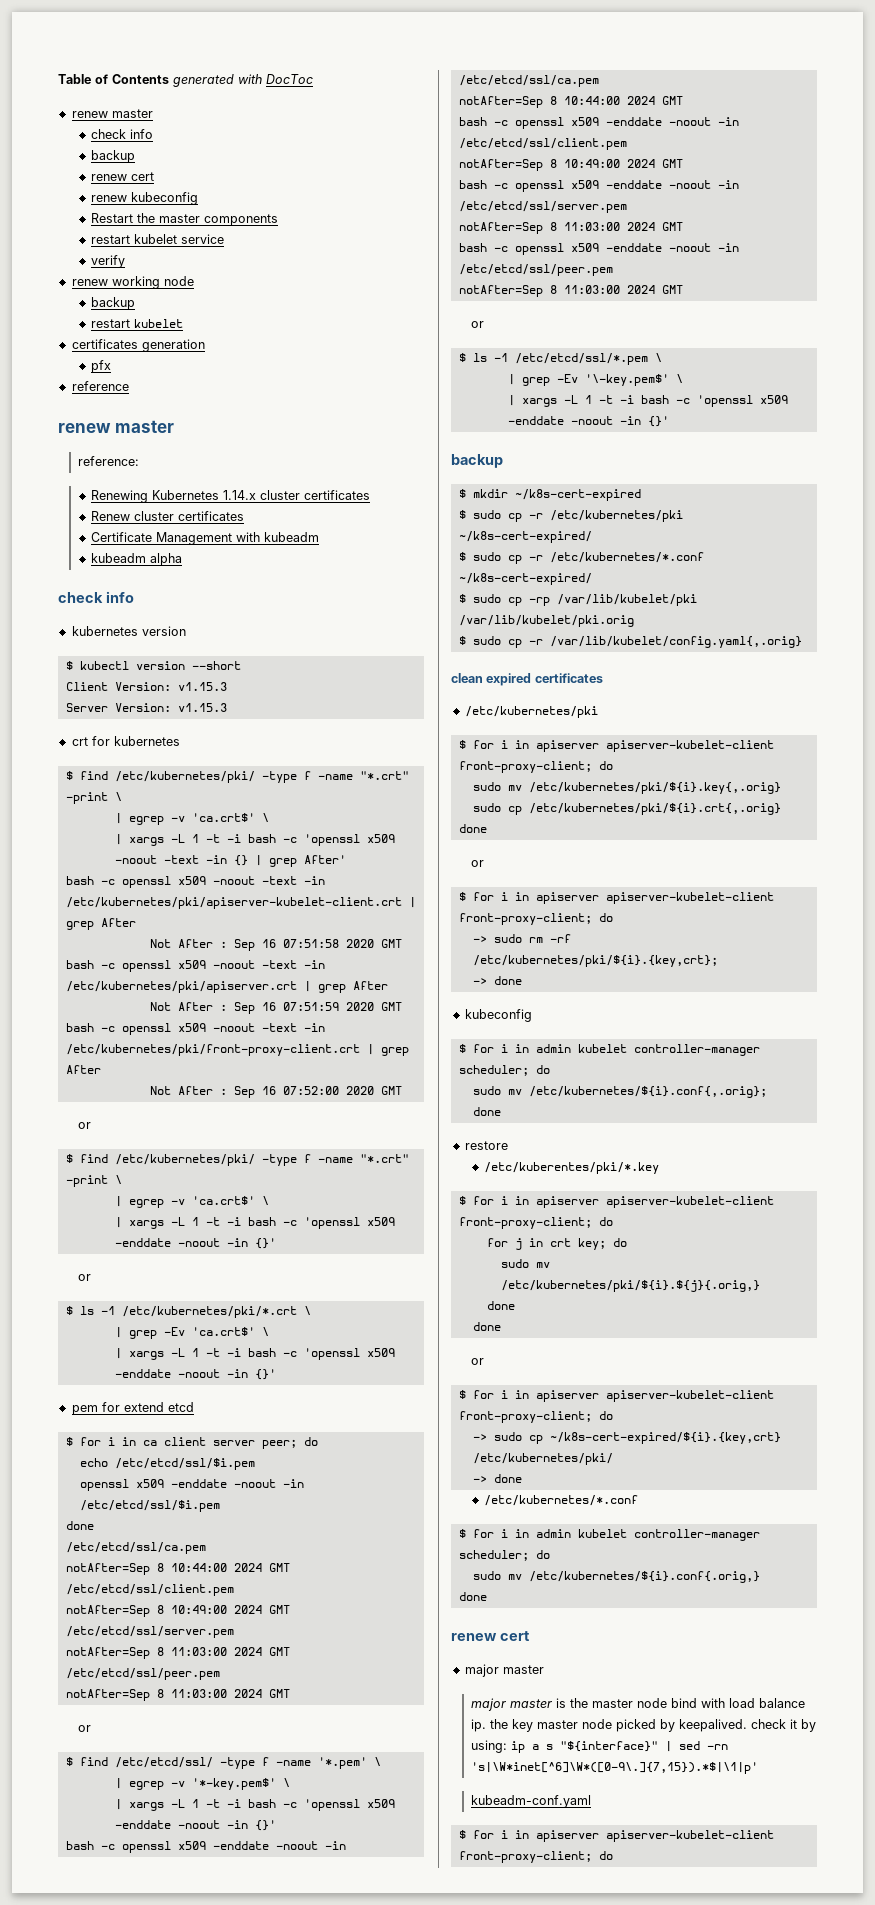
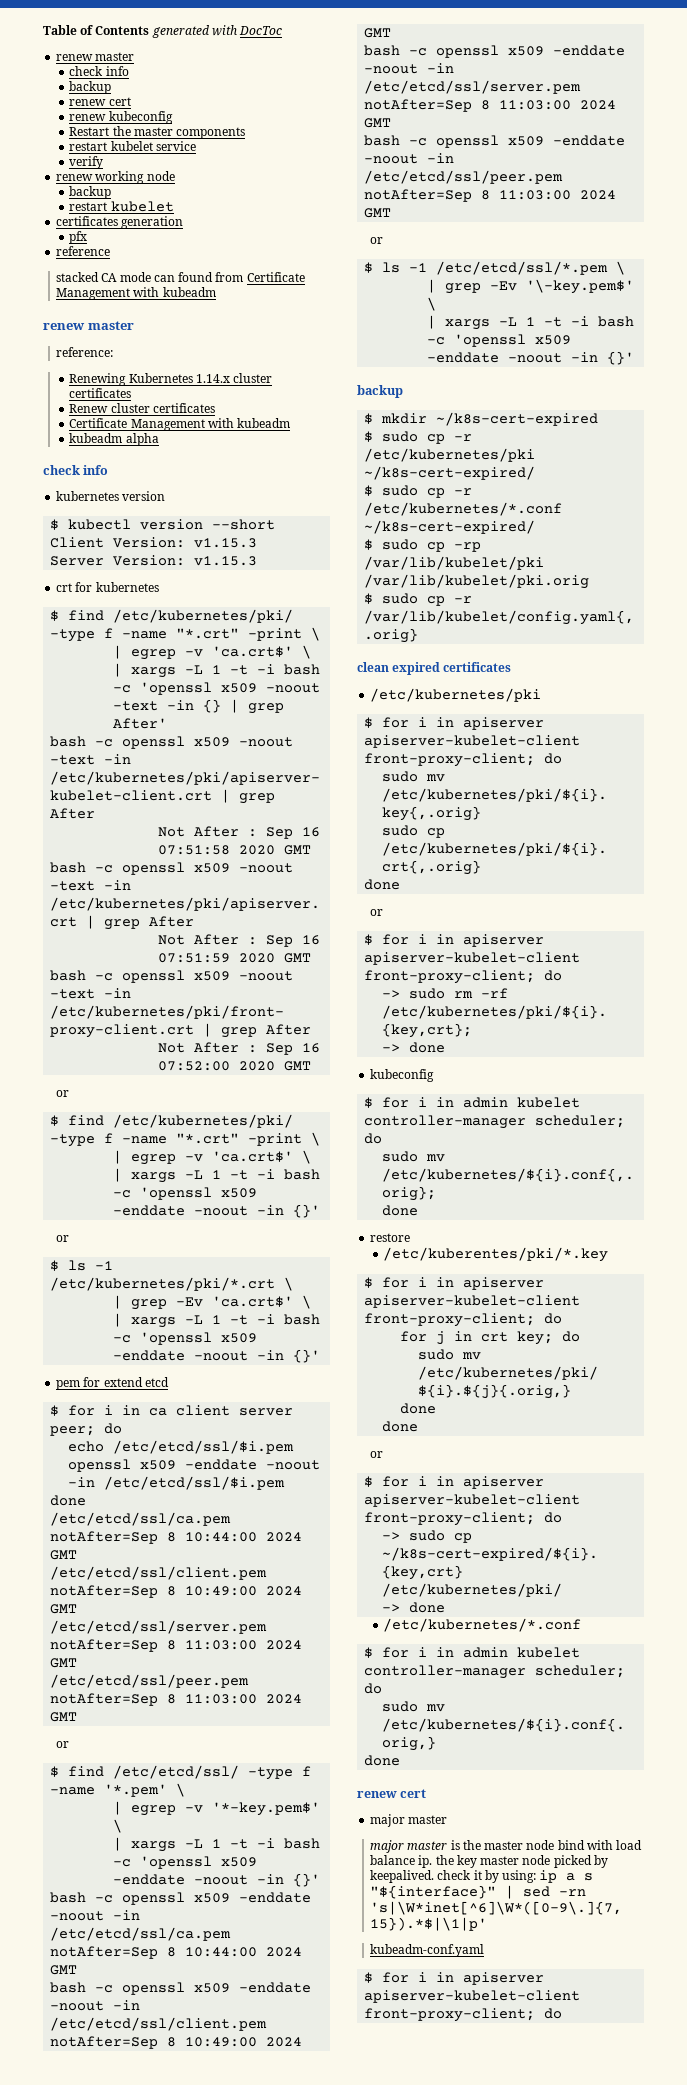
+ stacked CA mode can found from Certificate Management with kubeadm

